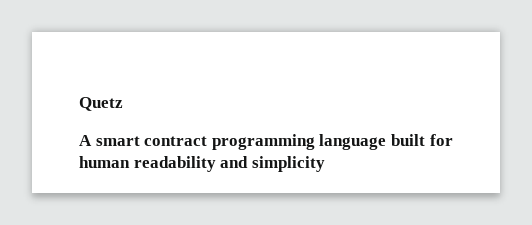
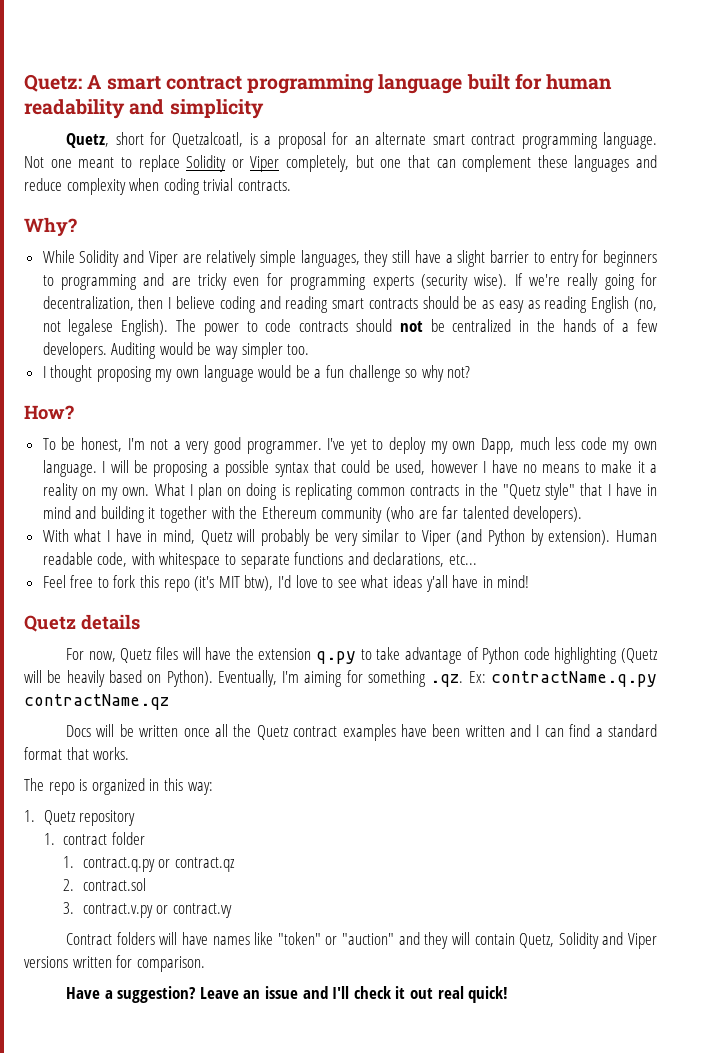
- Quetz
- A smart contract programming language built for human readability and simplicity
+ Quetz: A smart contract programming language built for human readability and simplicity
+ Quetz, short for Quetzalcoatl, is a proposal for an alternate smart contract programming language. Not one meant to replace Solidity or Viper completely, but one that can complement these languages and reduce complexity when coding trivial contracts.
+ Why?
+ While Solidity and Viper are relatively simple languages, they still have a slight barrier to entry for beginners to programming and are tricky even for programming experts (security wise). If we're really going for decentralization, then I believe coding and reading smart contracts should be as easy as reading English (no, not legalese English). The power to code contracts should not be centralized in the hands of a few developers. Auditing would be way simpler too.
+ I thought proposing my own language would be a fun challenge so why not?
+ How?
+ To be honest, I'm not a very good programmer. I've yet to deploy my own Dapp, much less code my own language. I will be proposing a possible syntax that could be used, however I have no means to make it a reality on my own. What I plan on doing is replicating common contracts in the "Quetz style" that I have in mind and building it together with the Ethereum community (who are far talented developers).
+ With what I have in mind, Quetz will probably be very similar to Viper (and Python by extension). Human readable code, with whitespace to separate functions and declarations, etc...
+ Feel free to fork this repo (it's MIT btw), I'd love to see what ideas y'all have in mind!
+ Quetz details
+ For now, Quetz files will have the extension q.py to take advantage of Python code highlighting (Quetz will be heavily based on Python). Eventually, I'm aiming for something .qz. Ex: contractName.q.py contractName.qz
+ Docs will be written once all the Quetz contract examples have been written and I can find a standard format that works.
+ The repo is organized in this way:
+ 1. Quetz repository
+ 1. contract folder
+ 1. contract.q.py or contract.qz
+ 2. contract.sol
+ 3. contract.v.py or contract.vy
+ Contract folders will have names like "token" or "auction" and they will contain Quetz, Solidity and Viper versions written for comparison.
+ Have a suggestion? Leave an issue and I'll check it out real quick!

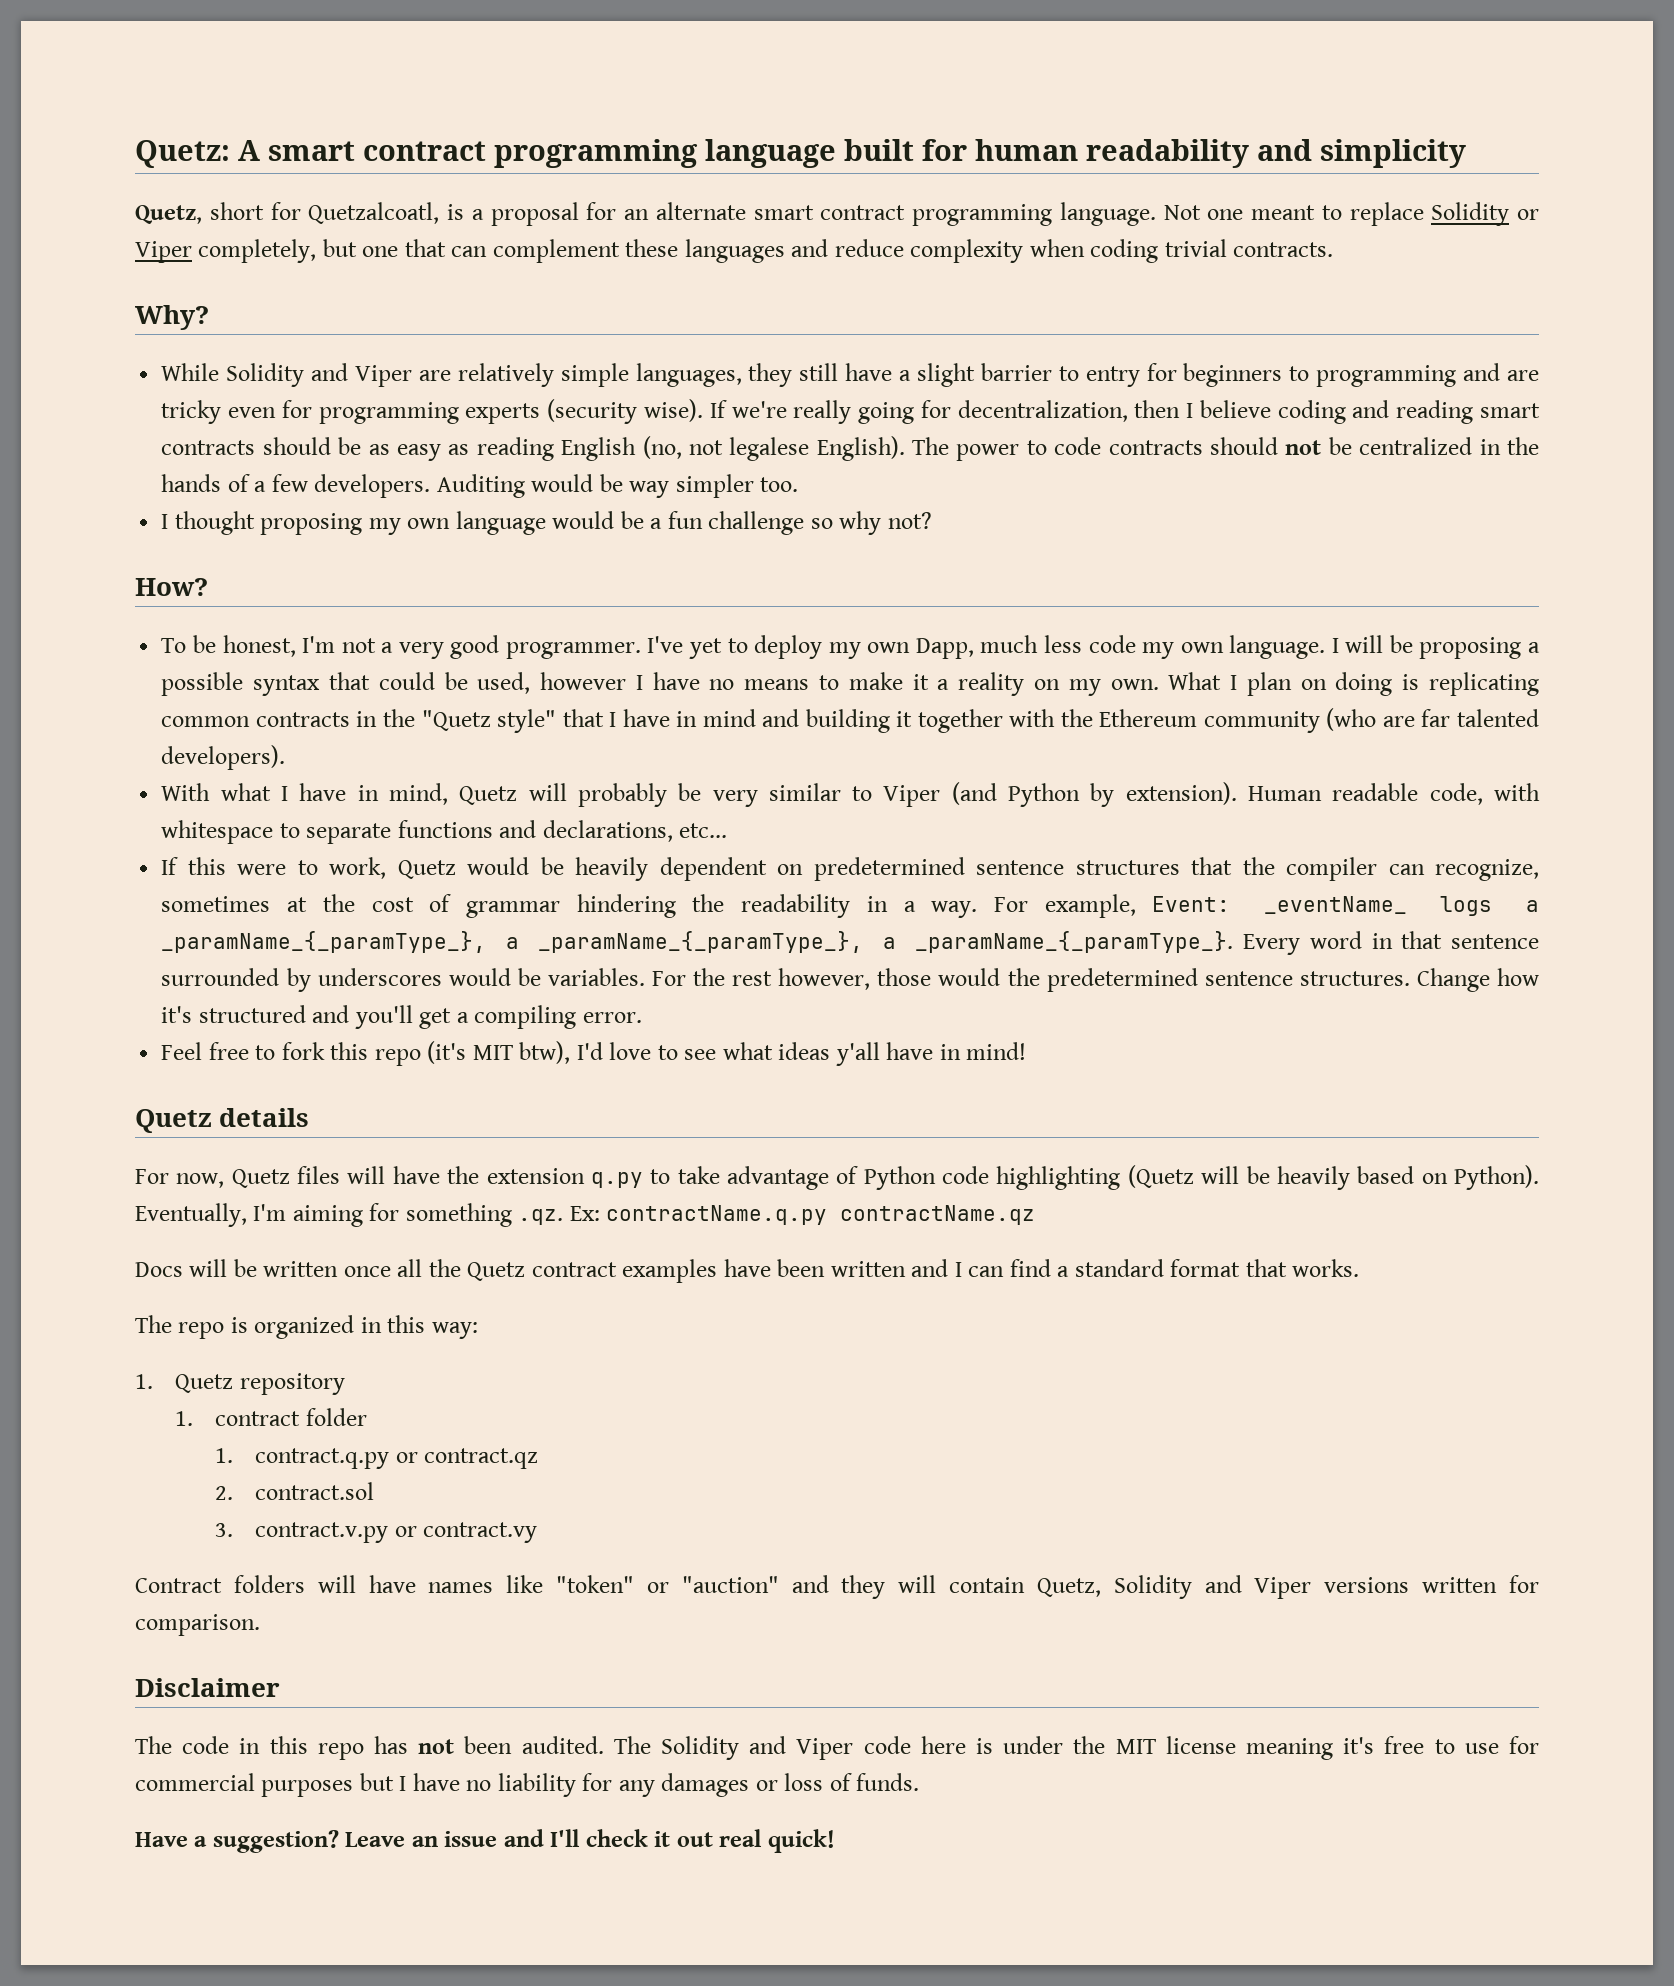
+ If this were to work, Quetz would be heavily dependent on predetermined sentence structures that the compiler can recognize, sometimes at the cost of grammar hindering the readability in a way. For example, Event: _eventName_ logs a _paramName_{_paramType_}, a _paramName_{_paramType_}, a _paramName_{_paramType_}. Every word in that sentence surrounded by underscores would be variables. For the rest however, those would the predetermined sentence structures. Change how it's structured and you'll get a compiling error.
+ Disclaimer
+ The code in this repo has not been audited. The Solidity and Viper code here is under the MIT license meaning it's free to use for commercial purposes but I have no liability for any damages or loss of funds.

